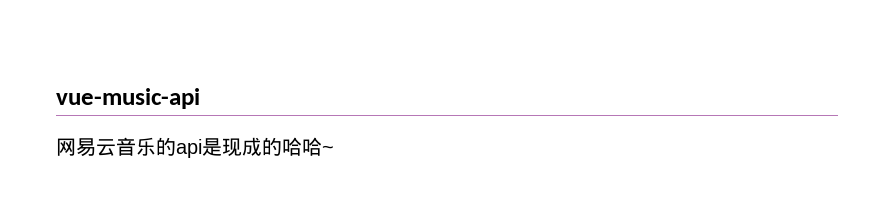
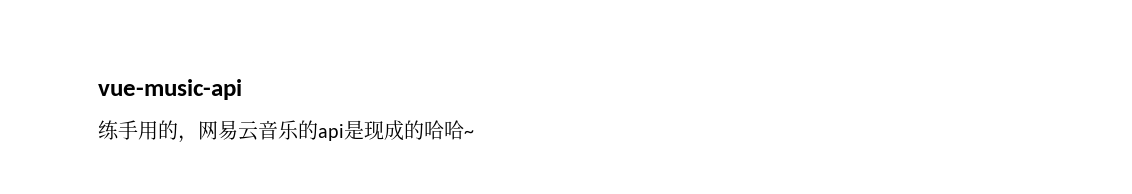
- 网易云音乐的api是现成的哈哈~
+ 练手用的，网易云音乐的api是现成的哈哈~

